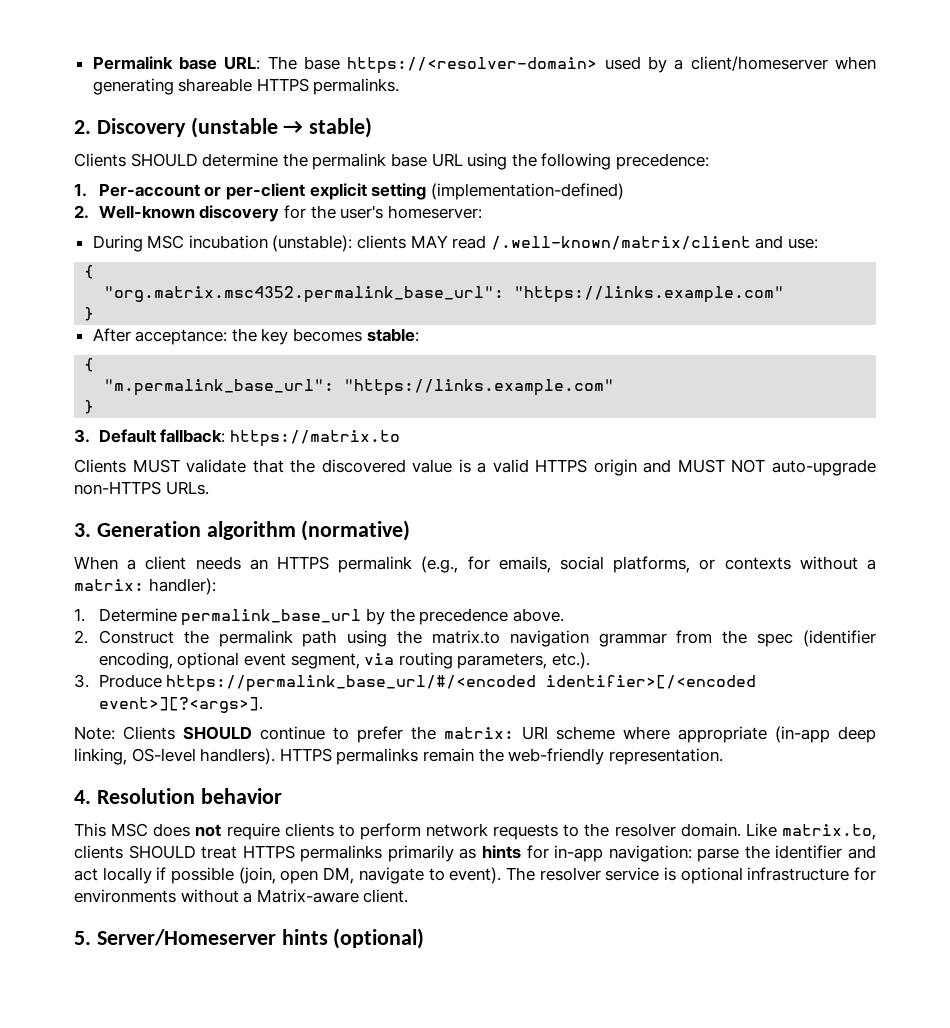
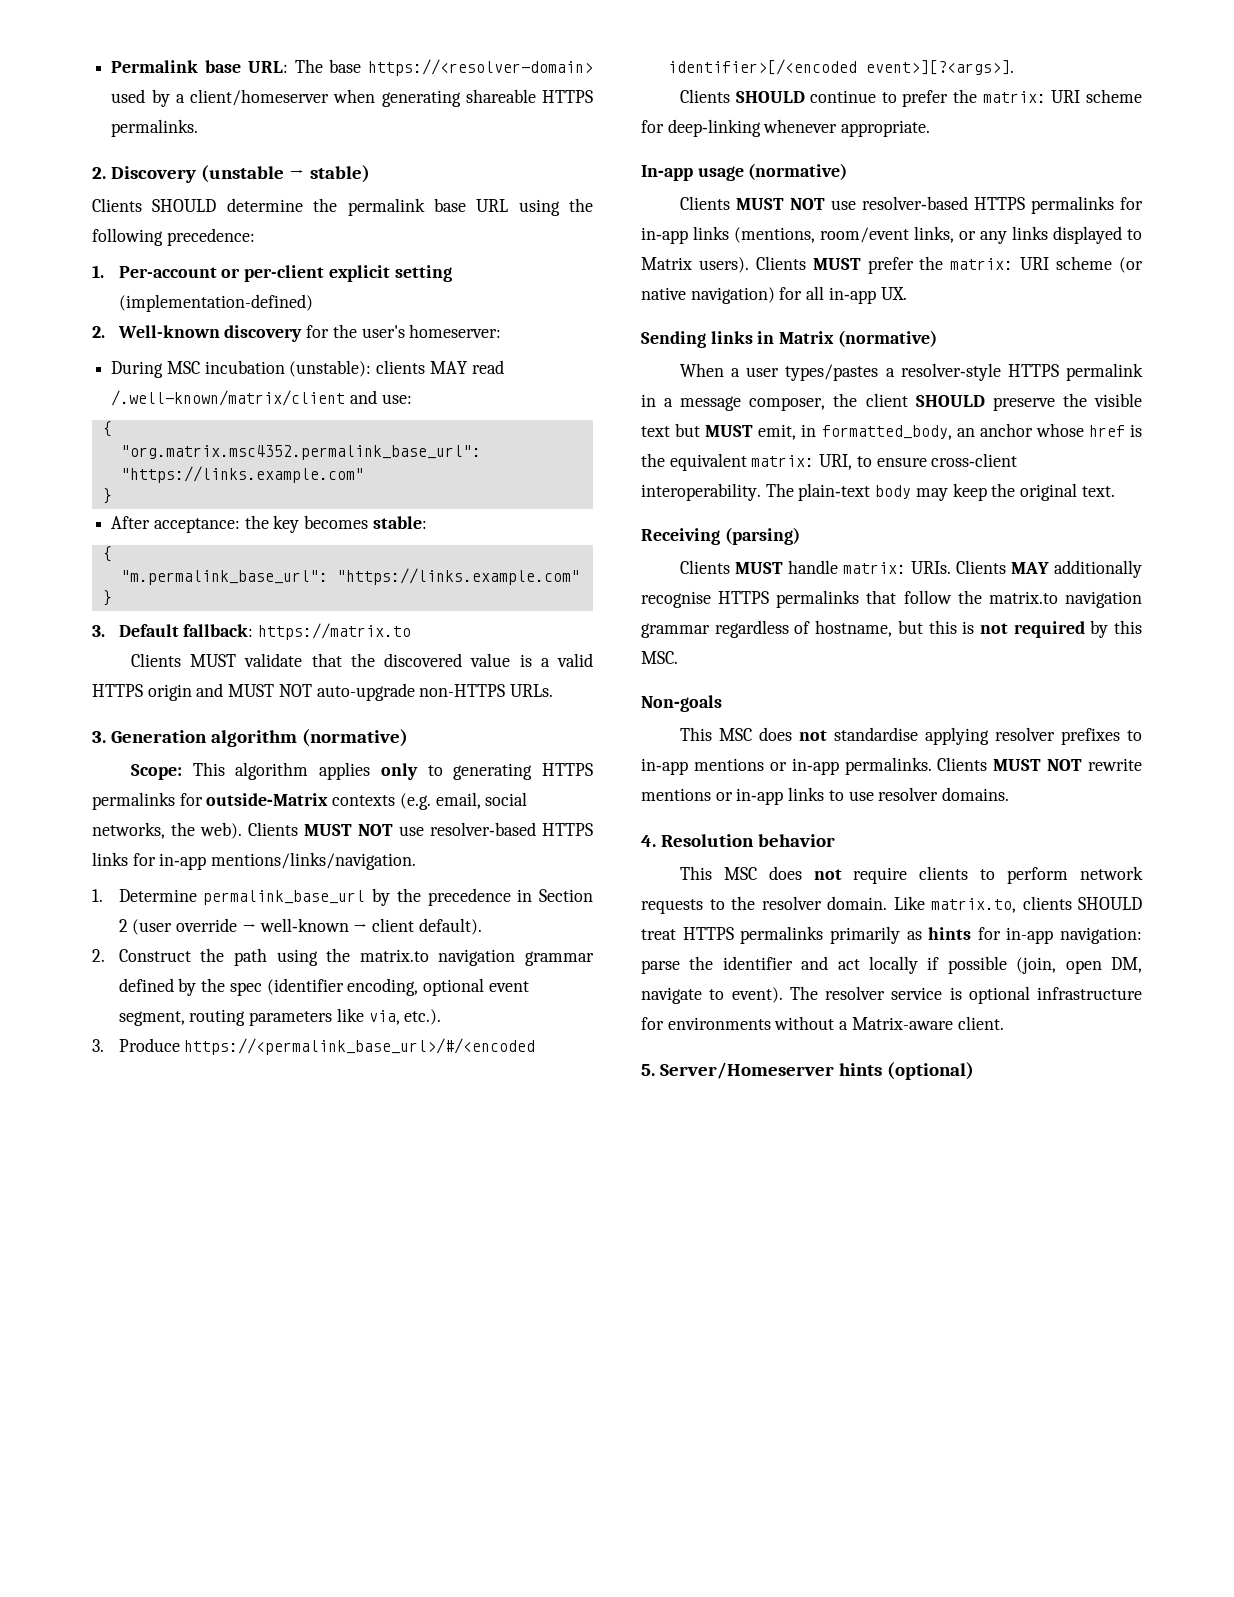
- When a client needs an HTTPS permalink (e.g., for emails, social platforms, or contexts without a matrix: handler):
+ Scope: This algorithm applies only to generating HTTPS permalinks for outside‑Matrix contexts (e.g. email, social networks, the web). Clients MUST NOT use resolver‑based HTTPS links for in‑app mentions/links/navigation.
- 1. Determine permalink_base_url by the precedence above.
+ 1. Determine permalink_base_url by the precedence in Section 2 (user override → well‑known → client default).
- 2. Construct the permalink path using the matrix.to navigation grammar from the spec (identifier encoding, optional event segment, via routing parameters, etc.).
+ 2. Construct the path using the matrix.to navigation grammar defined by the spec (identifier encoding, optional event segment, routing parameters like via, etc.).
- 3. Produce https://permalink_base_url/#/<encoded identifier>[/<encoded event>][?<args>].
+ 3. Produce https://<permalink_base_url>/#/<encoded identifier>[/<encoded event>][?<args>].
- Note: Clients SHOULD continue to prefer the matrix: URI scheme where appropriate (in-app deep linking, OS-level handlers). HTTPS permalinks remain the web-friendly representation.
+ Clients SHOULD continue to prefer the matrix: URI scheme for deep‑linking whenever appropriate.
+ In‑app usage (normative)
+ Clients MUST NOT use resolver‑based HTTPS permalinks for in‑app links (mentions, room/event links, or any links displayed to Matrix users). Clients MUST prefer the matrix: URI scheme (or native navigation) for all in‑app UX.
+ Sending links in Matrix (normative)
+ When a user types/pastes a resolver‑style HTTPS permalink in a message composer, the client SHOULD preserve the visible text but MUST emit, in formatted_body, an anchor whose href is the equivalent matrix: URI, to ensure cross‑client interoperability. The plain‑text body may keep the original text.
+ Receiving (parsing)
+ Clients MUST handle matrix: URIs. Clients MAY additionally recognise HTTPS permalinks that follow the matrix.to navigation grammar regardless of hostname, but this is not required by this MSC.
+ Non‑goals
+ This MSC does not standardise applying resolver prefixes to in‑app mentions or in‑app permalinks. Clients MUST NOT rewrite mentions or in‑app links to use resolver domains.

